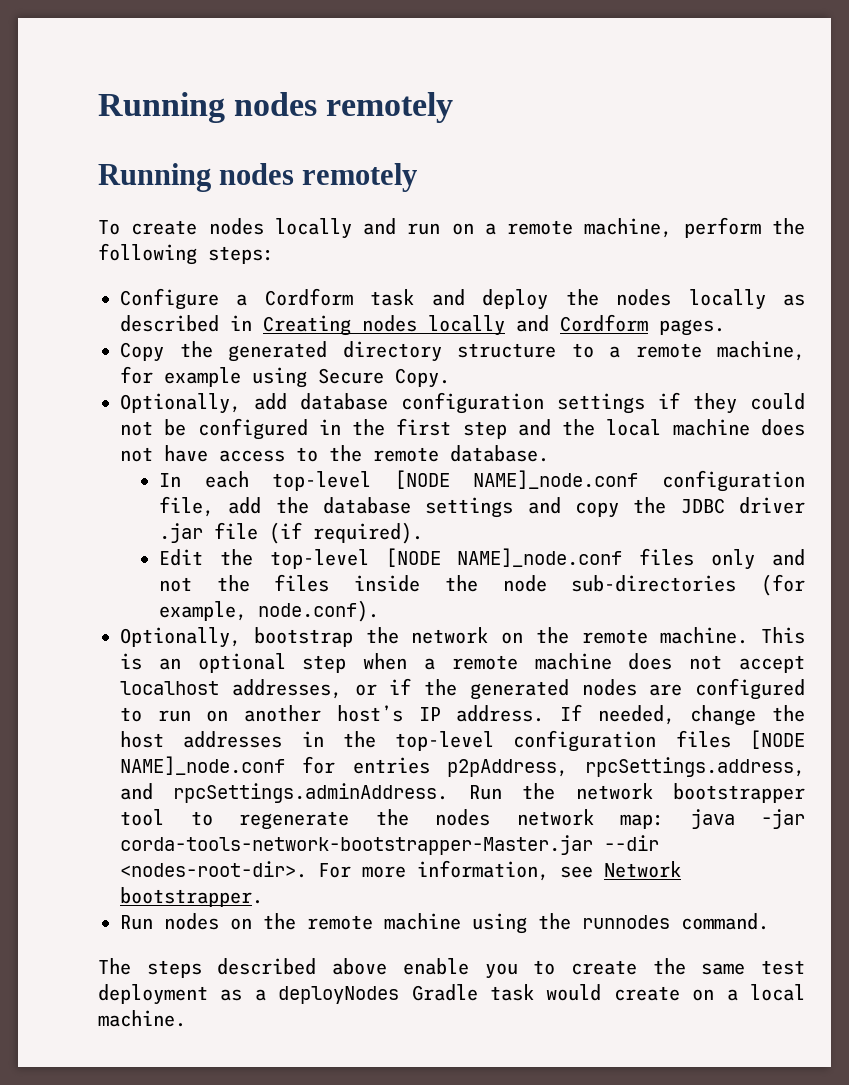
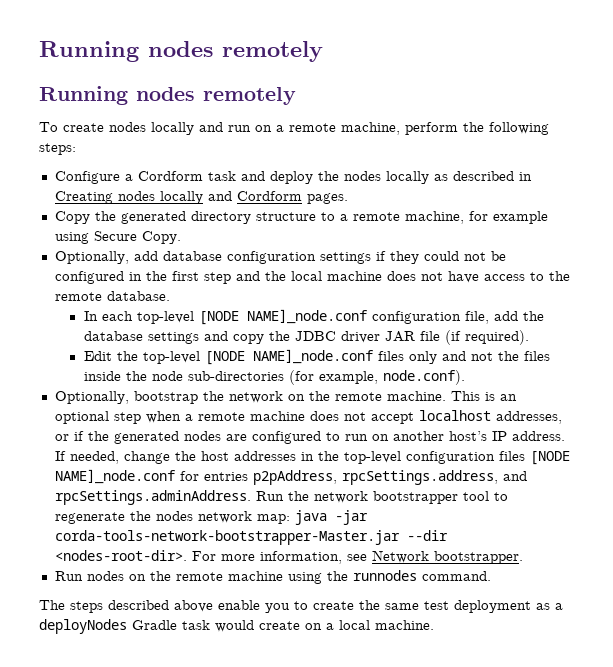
- In each top-level [NODE NAME]_node.conf configuration file, add the database settings and copy the JDBC driver .jar file (if required).
+ In each top-level [NODE NAME]_node.conf configuration file, add the database settings and copy the JDBC driver JAR file (if required).

